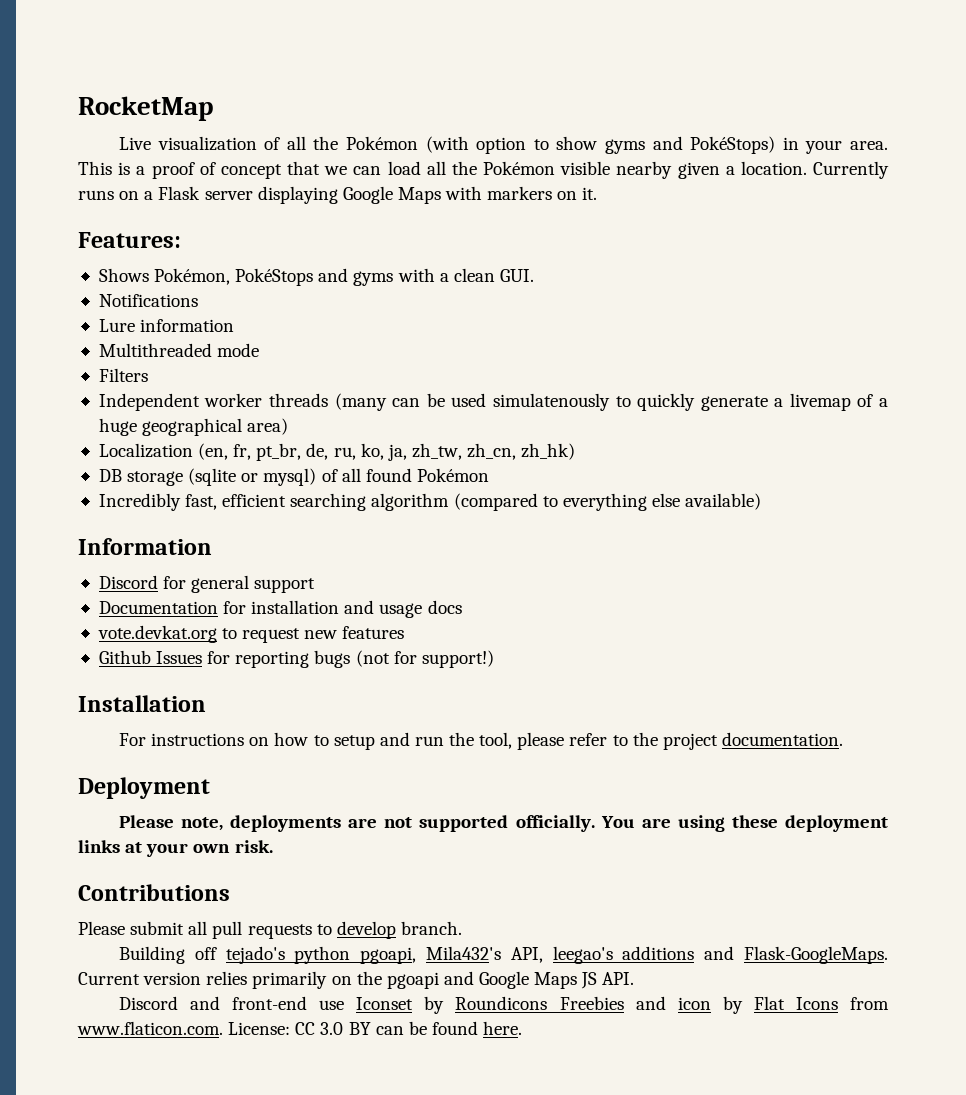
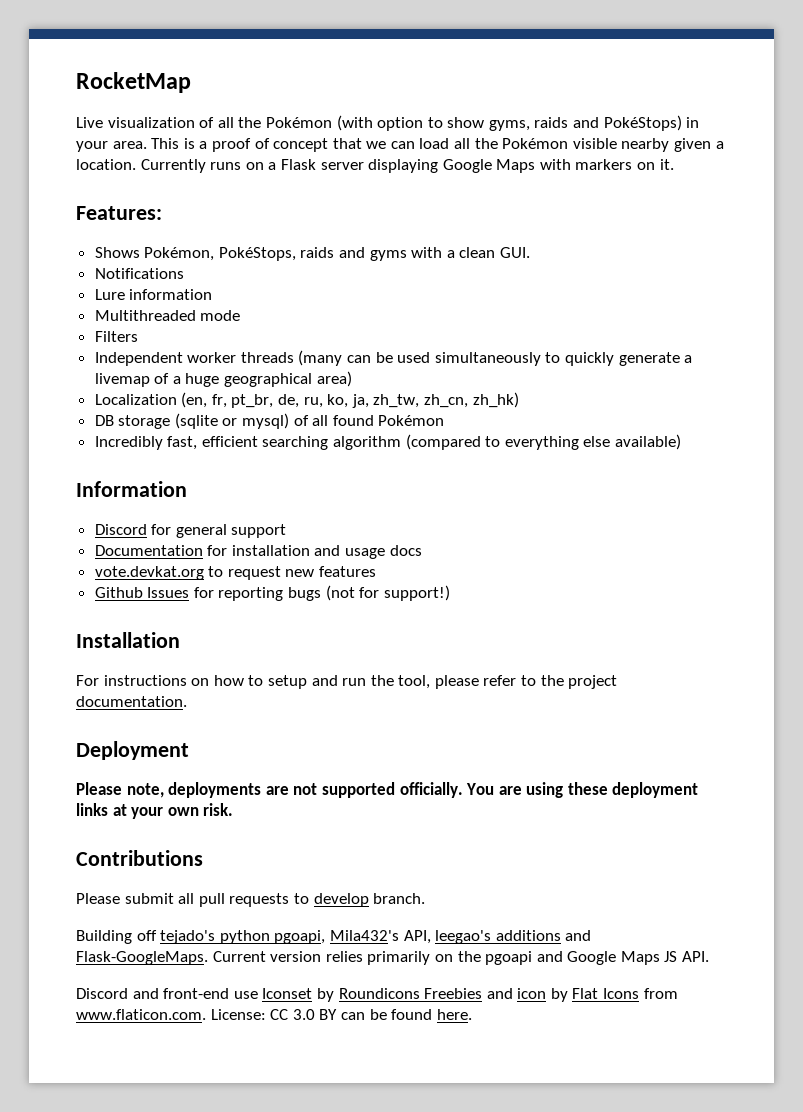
- Live visualization of all the Pokémon (with option to show gyms and PokéStops) in your area.
+ Live visualization of all the Pokémon (with option to show gyms, raids and PokéStops) in your area.
- Shows Pokémon, PokéStops and gyms with a clean GUI.
+ Shows Pokémon, PokéStops, raids and gyms with a clean GUI.
- Independent worker threads (many can be used simulatenously to quickly generate a livemap of a huge geographical area)
+ Independent worker threads (many can be used simultaneously to quickly generate a livemap of a huge geographical area)

